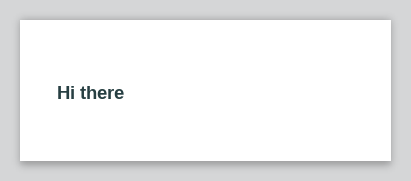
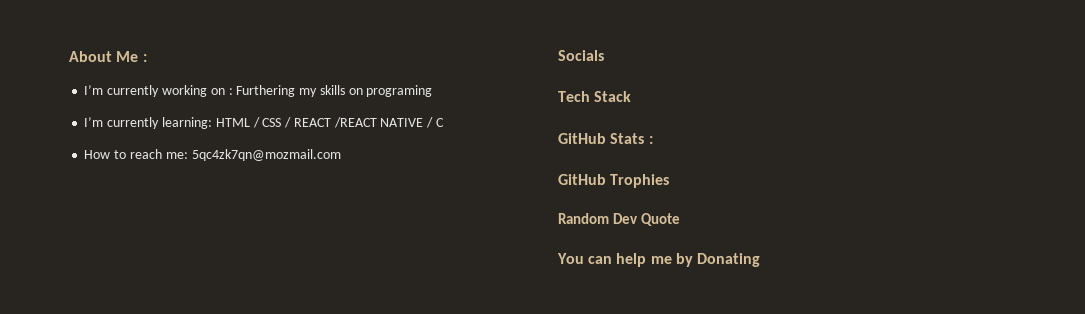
- Hi there
+ About Me :
+ I’m currently working on : Furthering my skills on programing
+ I’m currently learning: HTML / CSS / REACT /REACT NATIVE / C
+ How to reach me: 5qc4zk7qn@mozmail.com
+ Socials
+ Tech Stack
+ GitHub Stats :
+ GitHub Trophies
+ Random Dev Quote
+ You can help me by Donating

